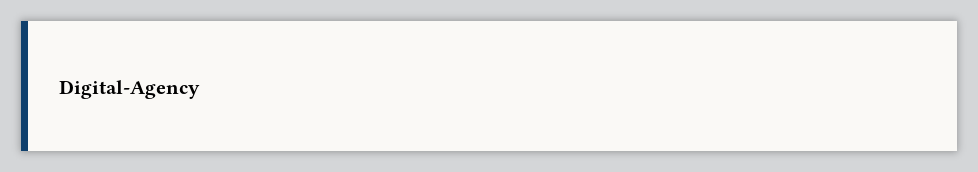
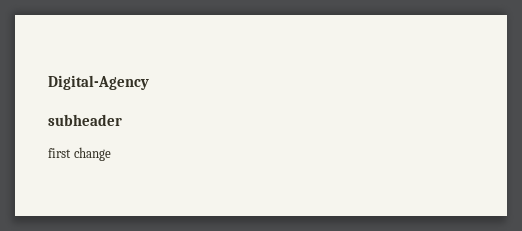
+ subheader
+ first change

